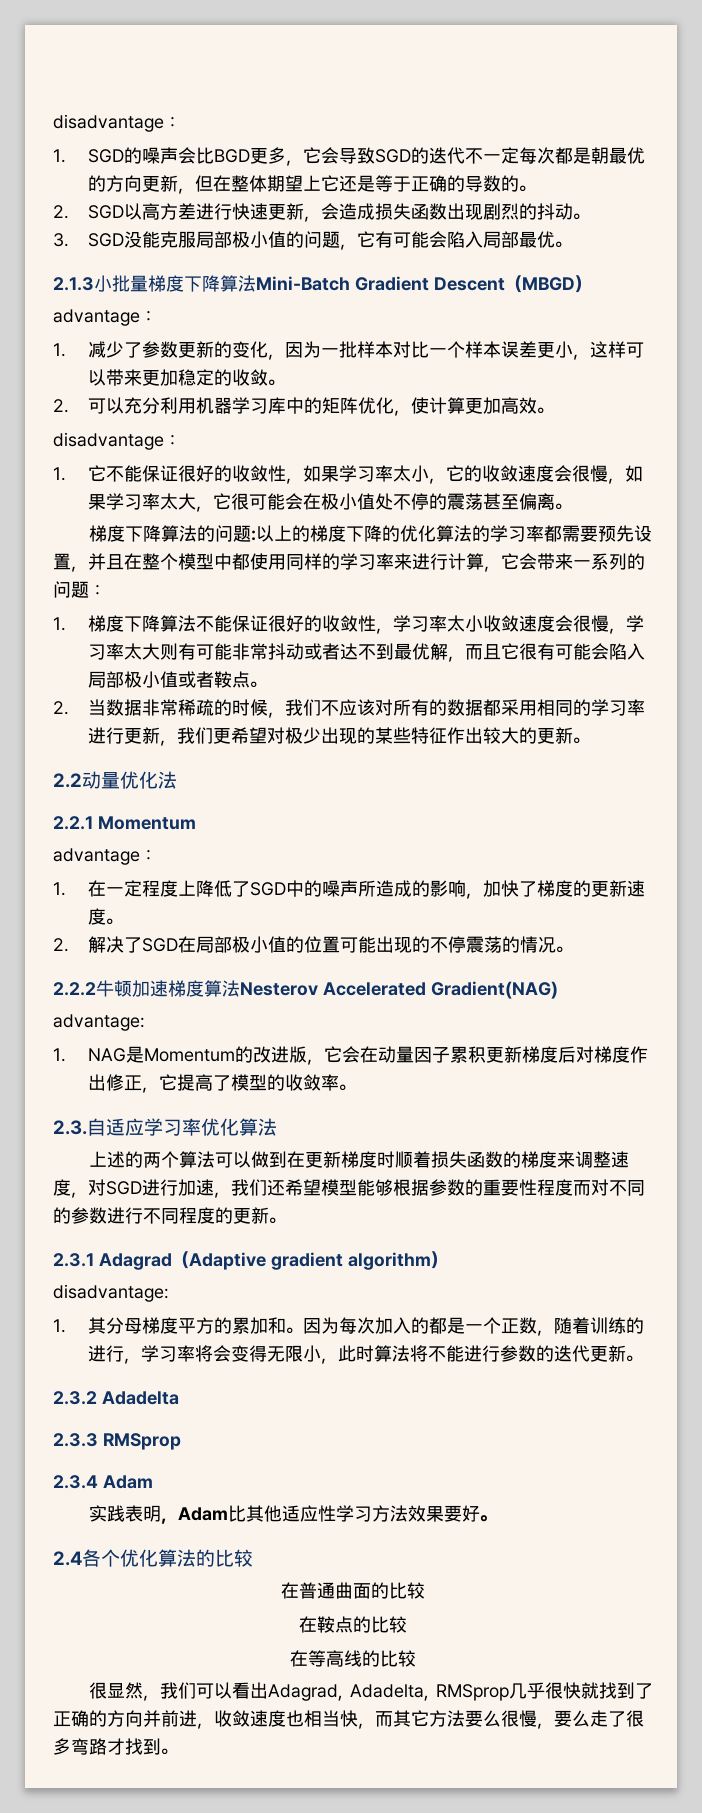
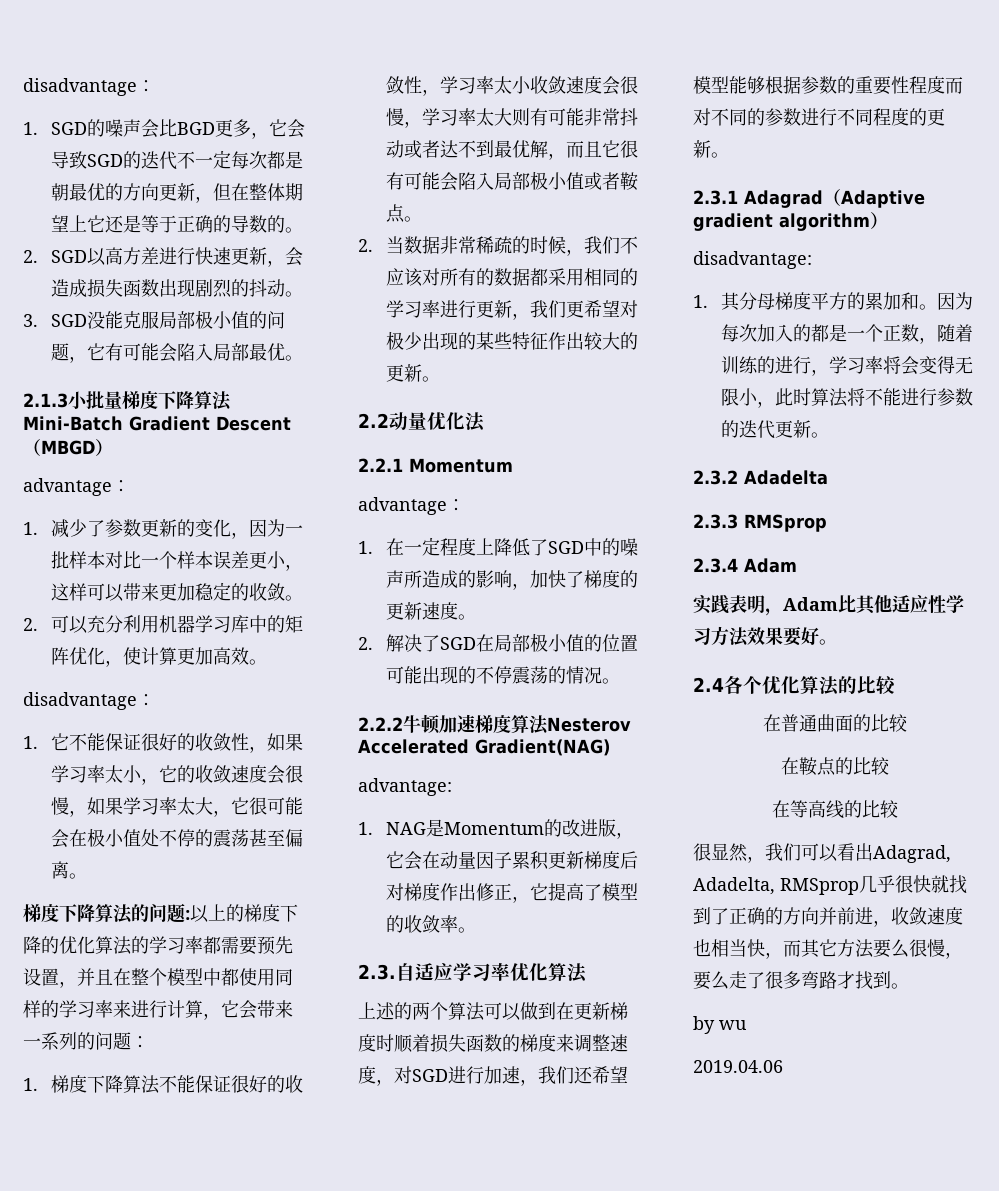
+ by wu
+ 2019.04.06

